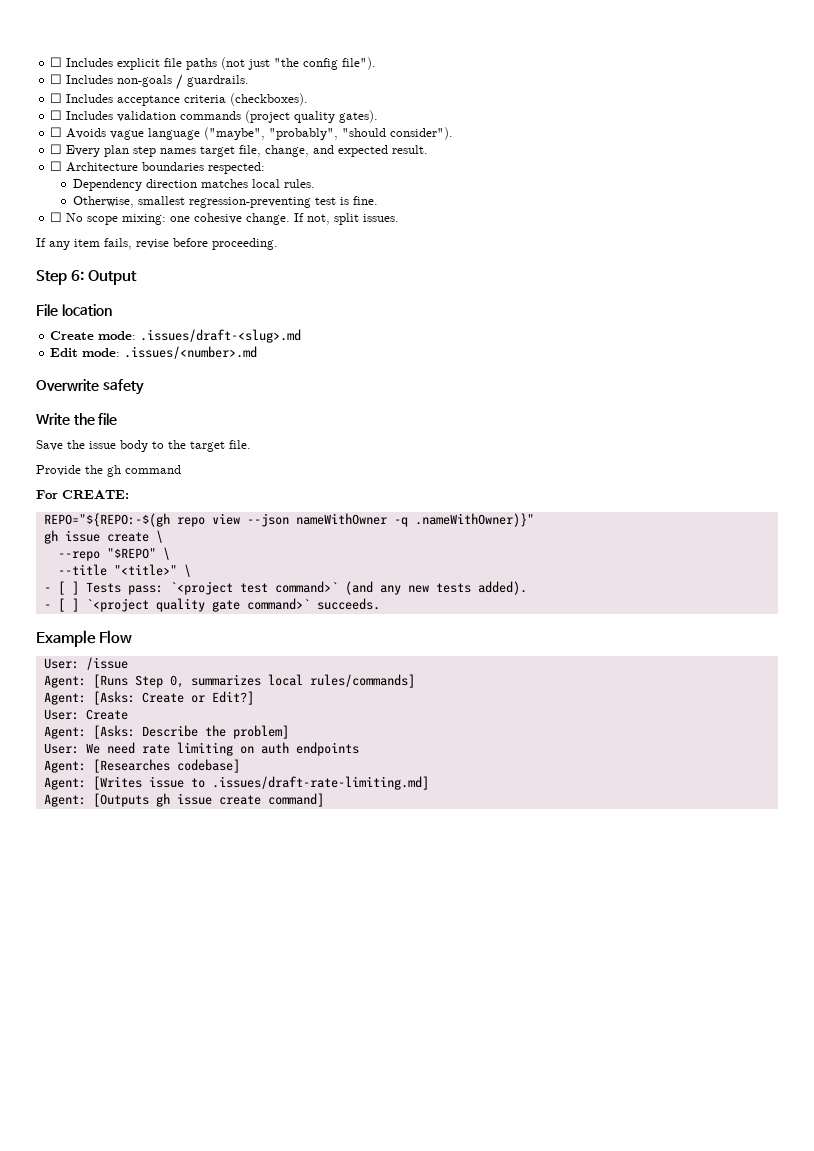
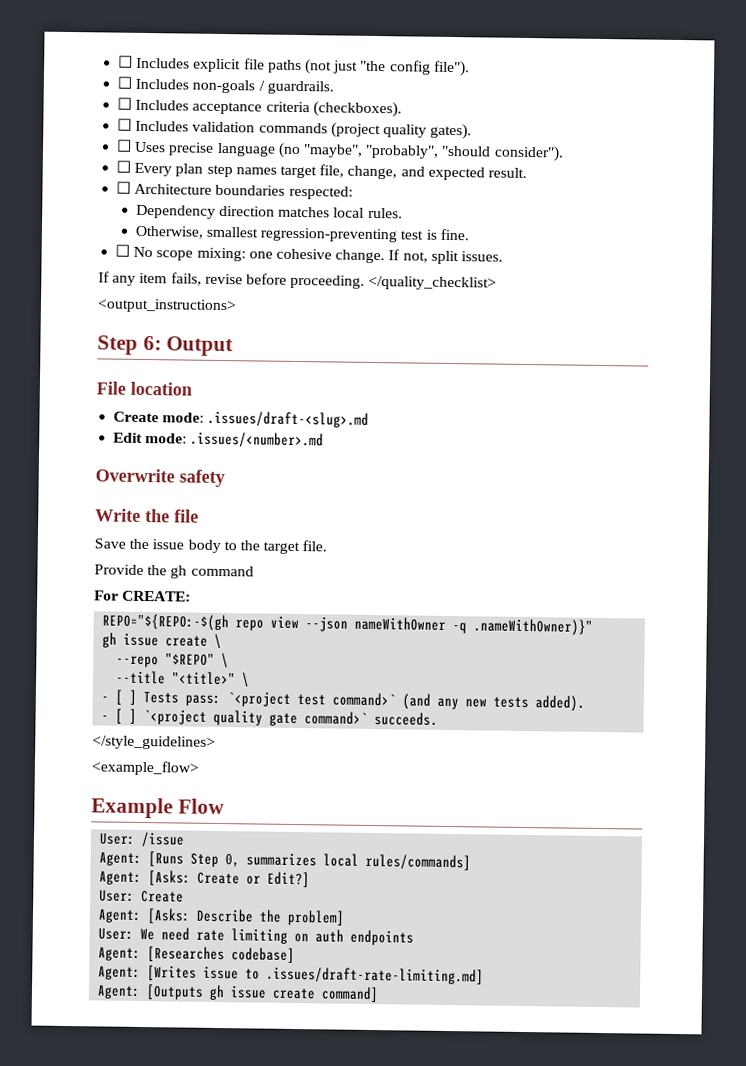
- ☐ Avoids vague language ("maybe", "probably", "should consider").
+ ☐ Uses precise language (no "maybe", "probably", "should consider").
+ </quality_checklist>
+ <output_instructions>
+ </style_guidelines>
+ <example_flow>

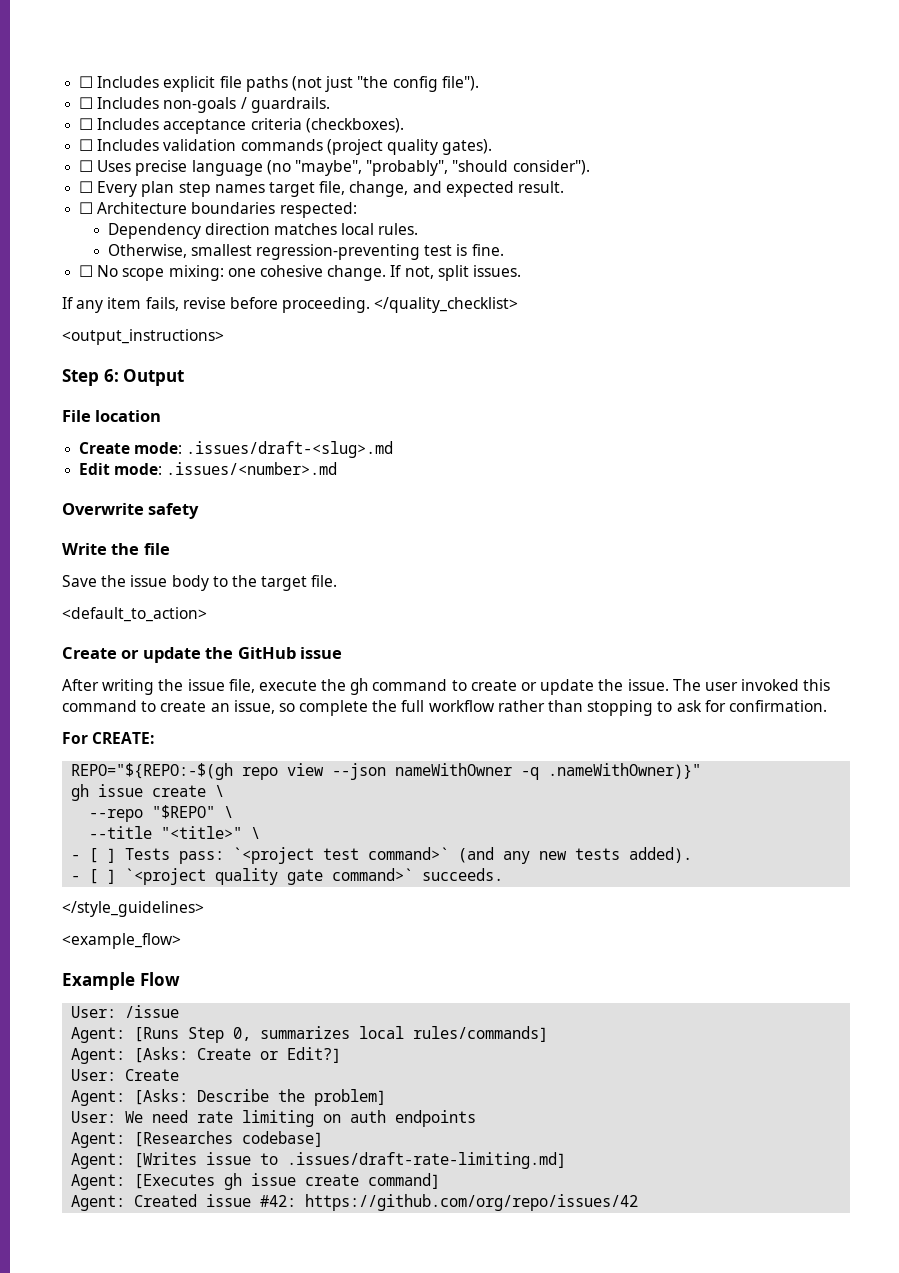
- Provide the gh command
+ <default_to_action>
+ Create or update the GitHub issue
+ After writing the issue file, execute the gh command to create or update the issue. The user invoked this command to create an issue, so complete the full workflow rather than stopping to ask for confirmation.
- Agent: [Outputs gh issue create command]
+ Agent: [Executes gh issue create command]
+ Agent: Created issue #42: https://github.com/org/repo/issues/42

